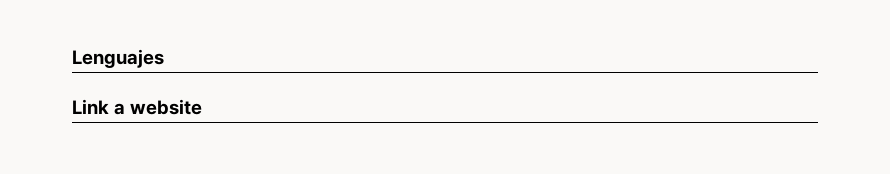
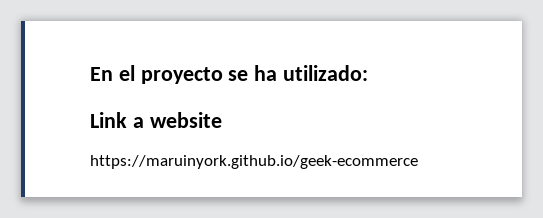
- Lenguajes
+ En el proyecto se ha utilizado:
+ https://maruinyork.github.io/geek-ecommerce

